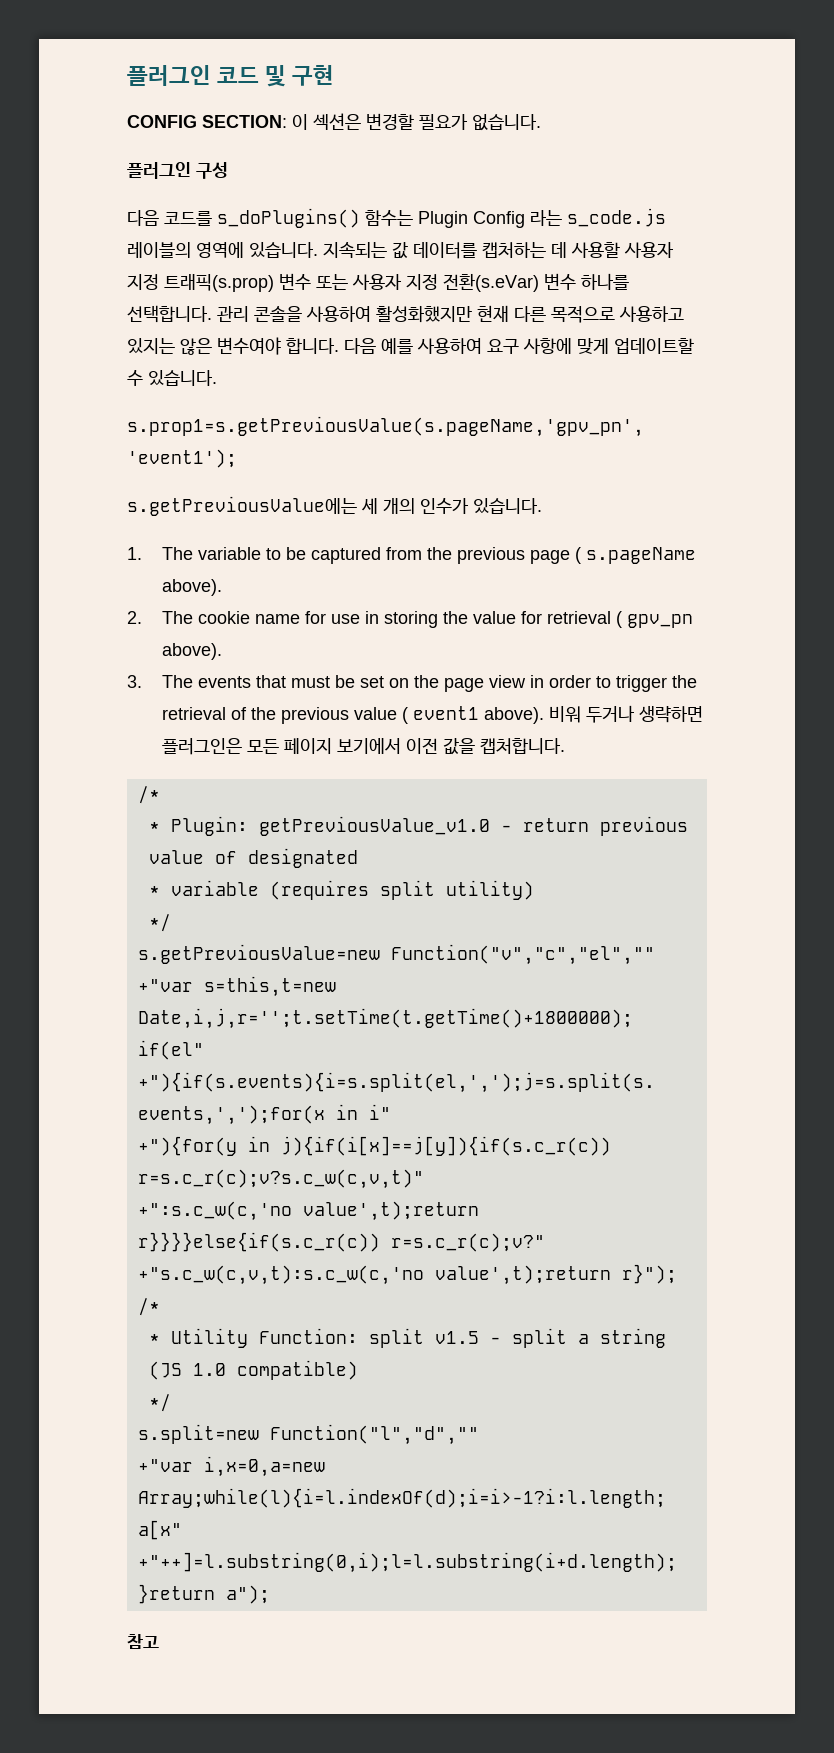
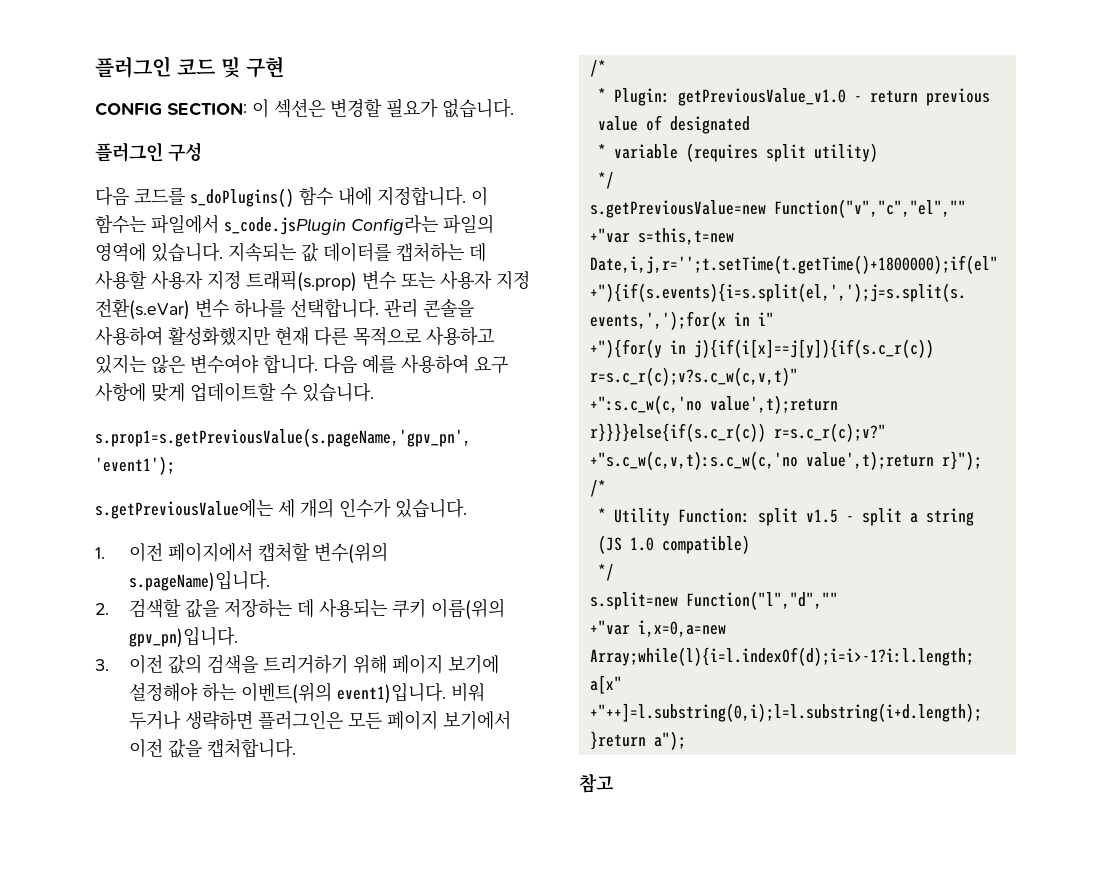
- 다음 코드를 s_doPlugins() 함수는 Plugin Config 라는 s_code.js 레이블의 영역에 있습니다.
+ 다음 코드를 s_doPlugins() 함수 내에 지정합니다. 이 함수는 파일에서 s_code.jsPlugin Config라는 파일의 영역에 있습니다.
- 1. The variable to be captured from the previous page ( s.pageName above).
- 2. The cookie name for use in storing the value for retrieval ( gpv_pn above).
- 3. The events that must be set on the page view in order to trigger the retrieval of the previous value ( event1 above).
+ 1. 이전 페이지에서 캡처할 변수(위의 s.pageName)입니다.
+ 2. 검색할 값을 저장하는 데 사용되는 쿠키 이름(위의 gpv_pn)입니다.
+ 3. 이전 값의 검색을 트리거하기 위해 페이지 보기에 설정해야 하는 이벤트(위의 event1)입니다.

